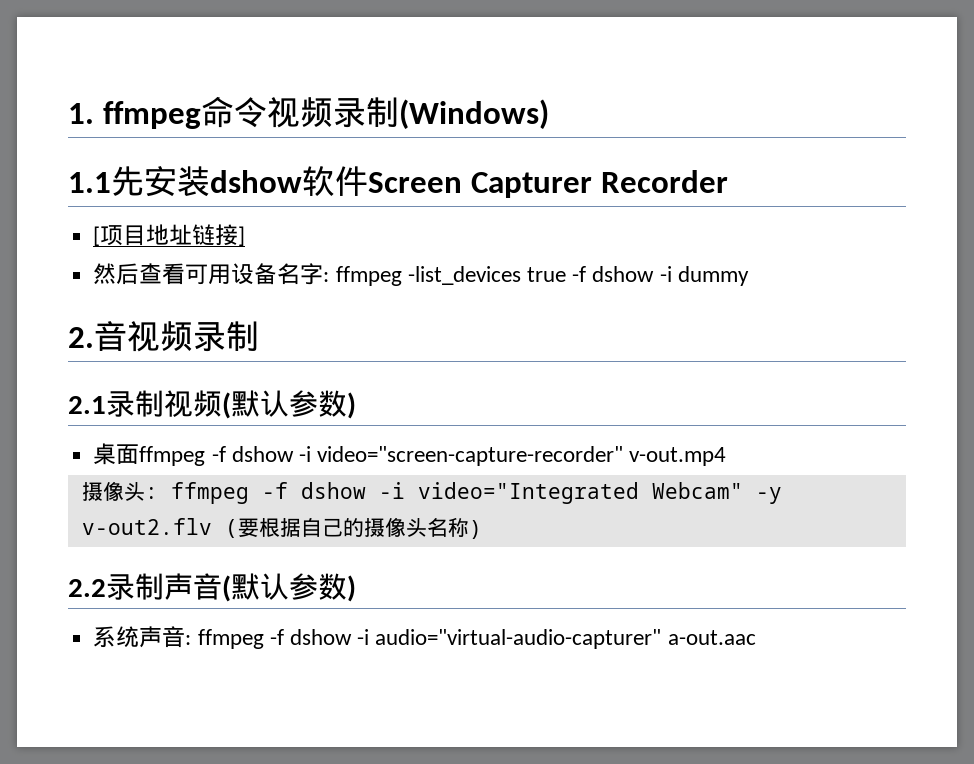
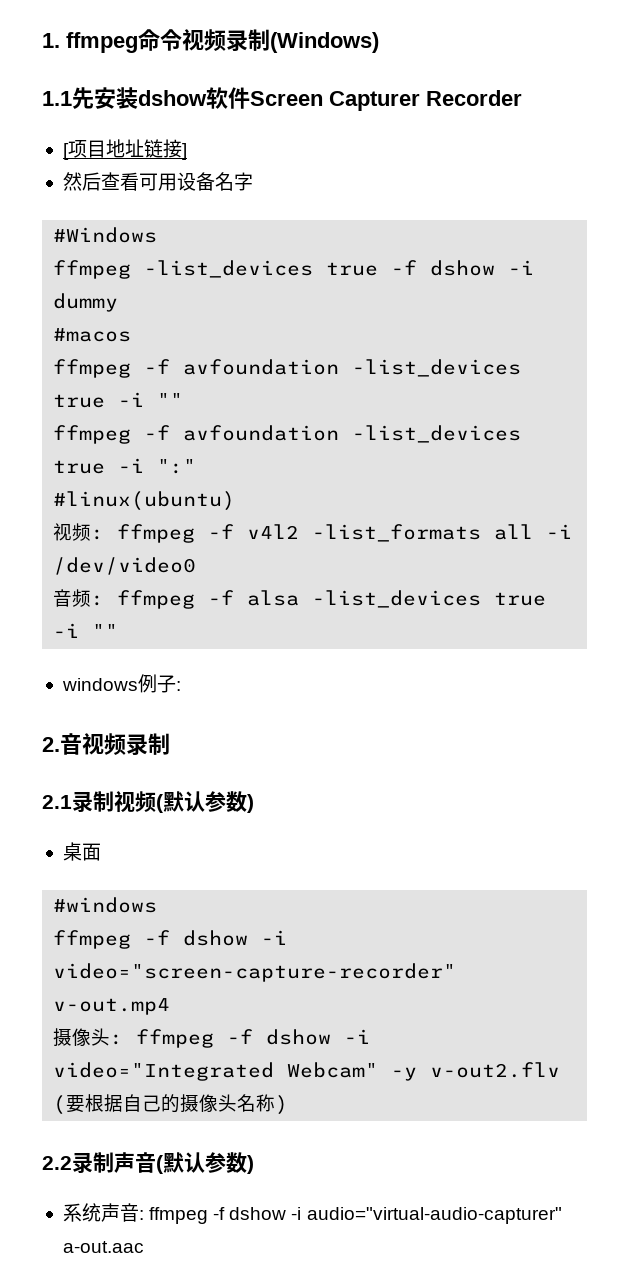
- 然后查看可用设备名字: ffmpeg -list_devices true -f dshow -i dummy
+ 然后查看可用设备名字
+ #Windows
+ ffmpeg -list_devices true -f dshow -i dummy
+ #macos
+ ffmpeg -f avfoundation -list_devices true -i ""
+ ffmpeg -f avfoundation -list_devices true -i ":"
+ #linux(ubuntu)
+ 视频: ffmpeg -f v4l2 -list_formats all -i /dev/video0
+ 音频: ffmpeg -f alsa -list_devices true -i ""
+ windows例子:
- 桌面ffmpeg -f dshow -i video="screen-capture-recorder" v-out.mp4
+ 桌面
+ #windows
+ ffmpeg -f dshow -i video="screen-capture-recorder" v-out.mp4

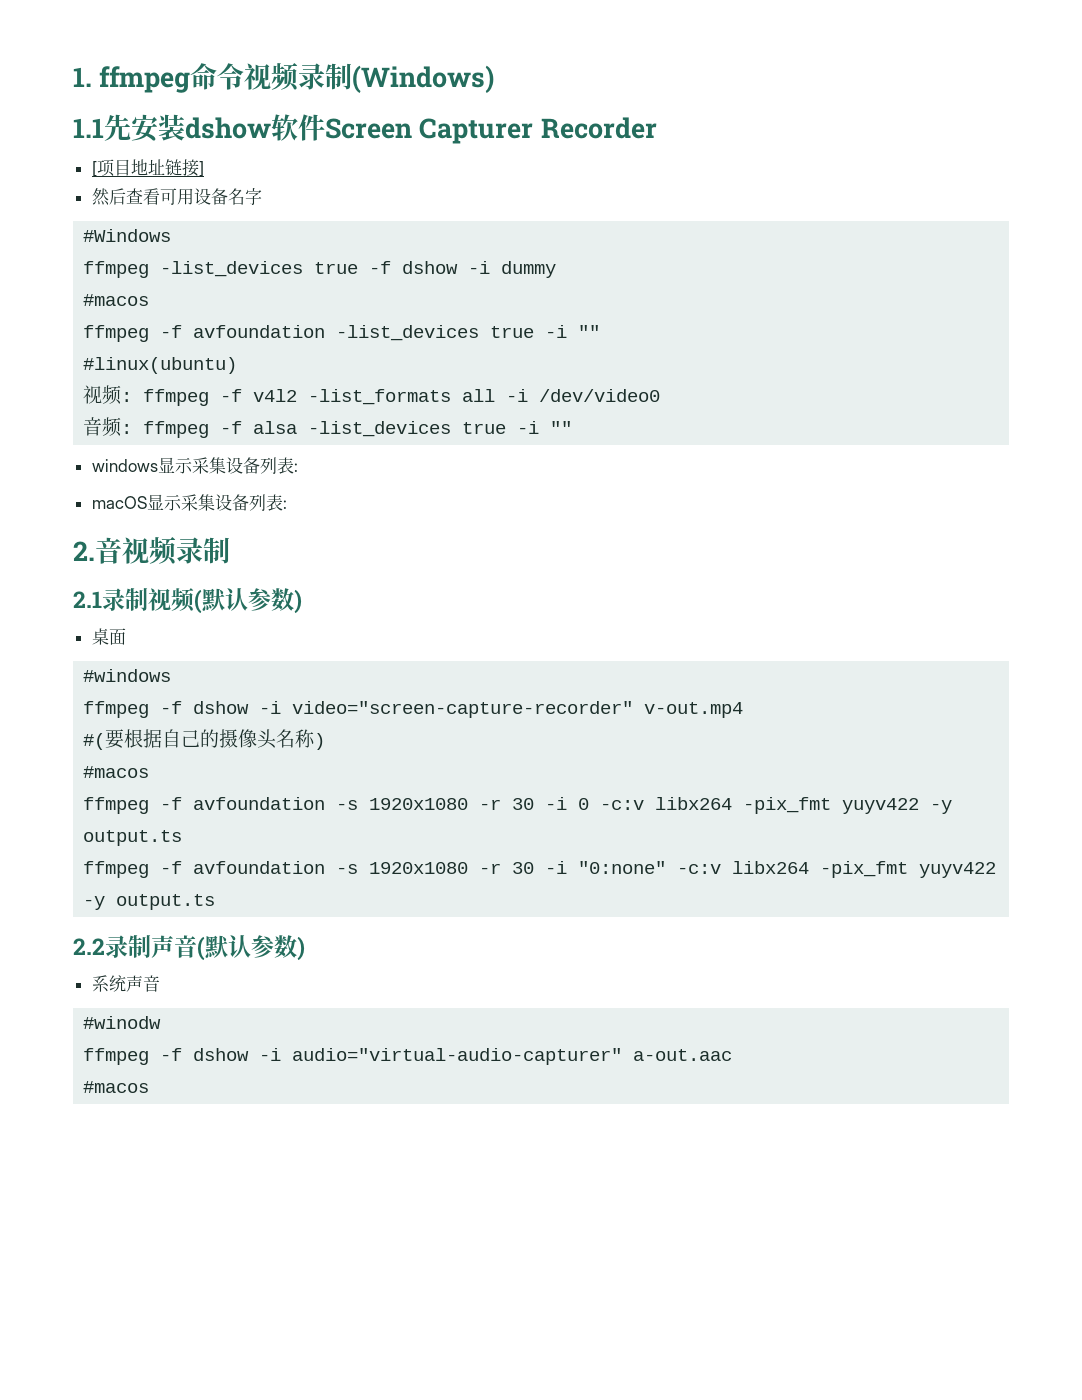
- ffmpeg -f avfoundation -list_devices true -i ":"
- windows例子:
+ windows显示采集设备列表:
+ macOS显示采集设备列表:
- 摄像头: ffmpeg -f dshow -i video="Integrated Webcam" -y v-out2.flv (要根据自己的摄像头名称)
+ #(要根据自己的摄像头名称)
+ #macos
+ ffmpeg -f avfoundation -s 1920x1080 -r 30 -i 0 -c:v libx264 -pix_fmt yuyv422 -y output.ts
+ ffmpeg -f avfoundation -s 1920x1080 -r 30 -i "0:none" -c:v libx264 -pix_fmt yuyv422 -y output.ts
- 系统声音: ffmpeg -f dshow -i audio="virtual-audio-capturer" a-out.aac
+ 系统声音
+ #winodw
+ ffmpeg -f dshow -i audio="virtual-audio-capturer" a-out.aac
+ #macos

